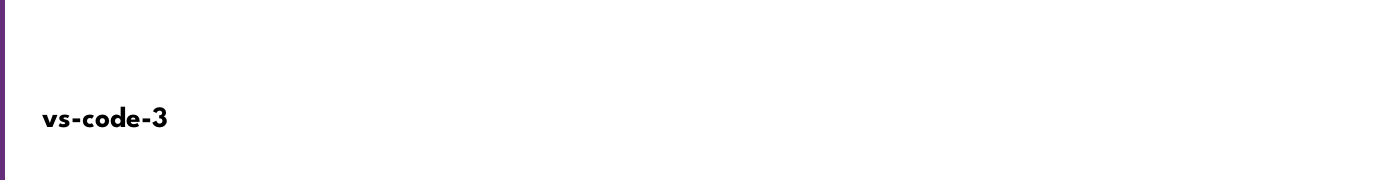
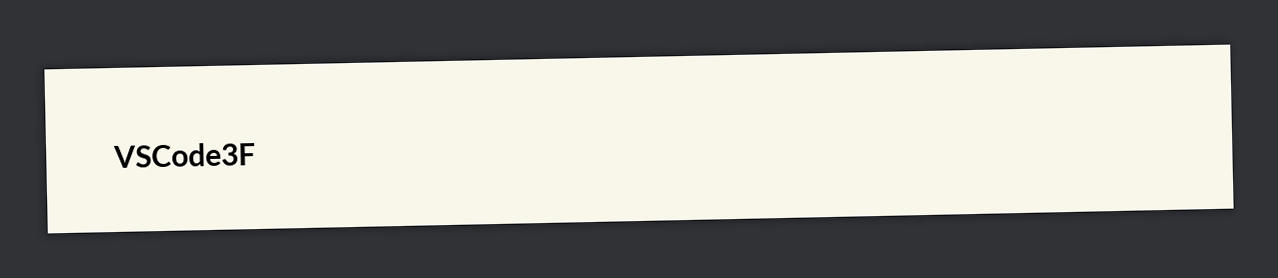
- vs-code-3
+ VSCode3F

